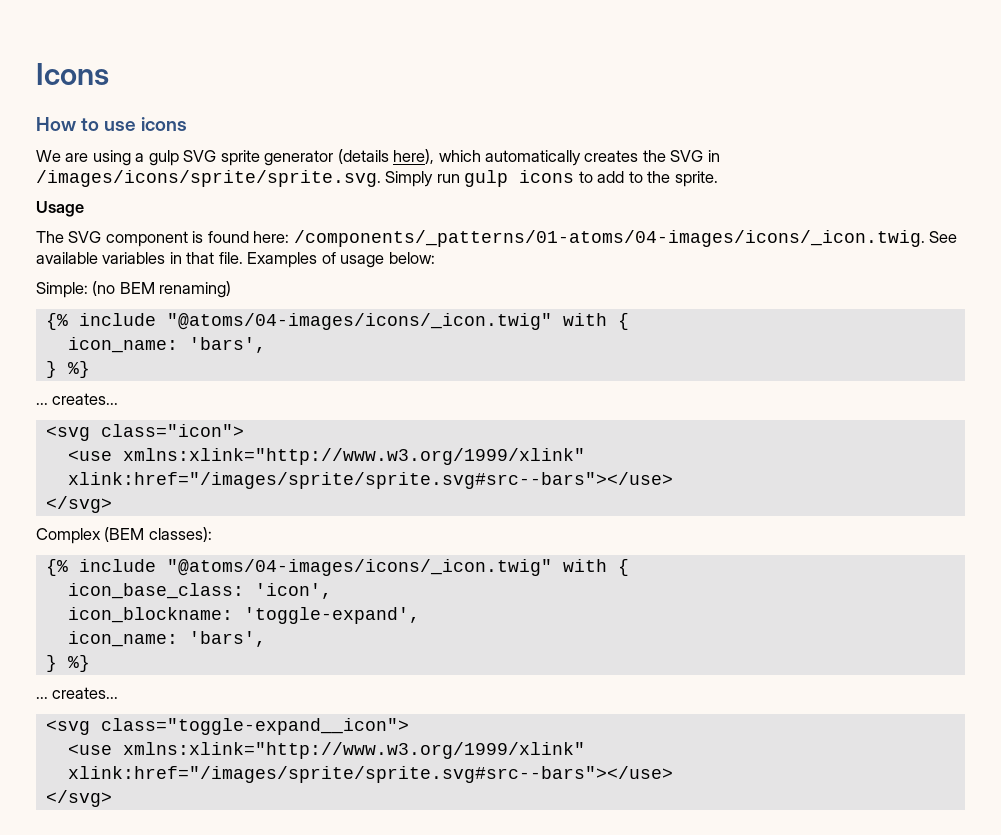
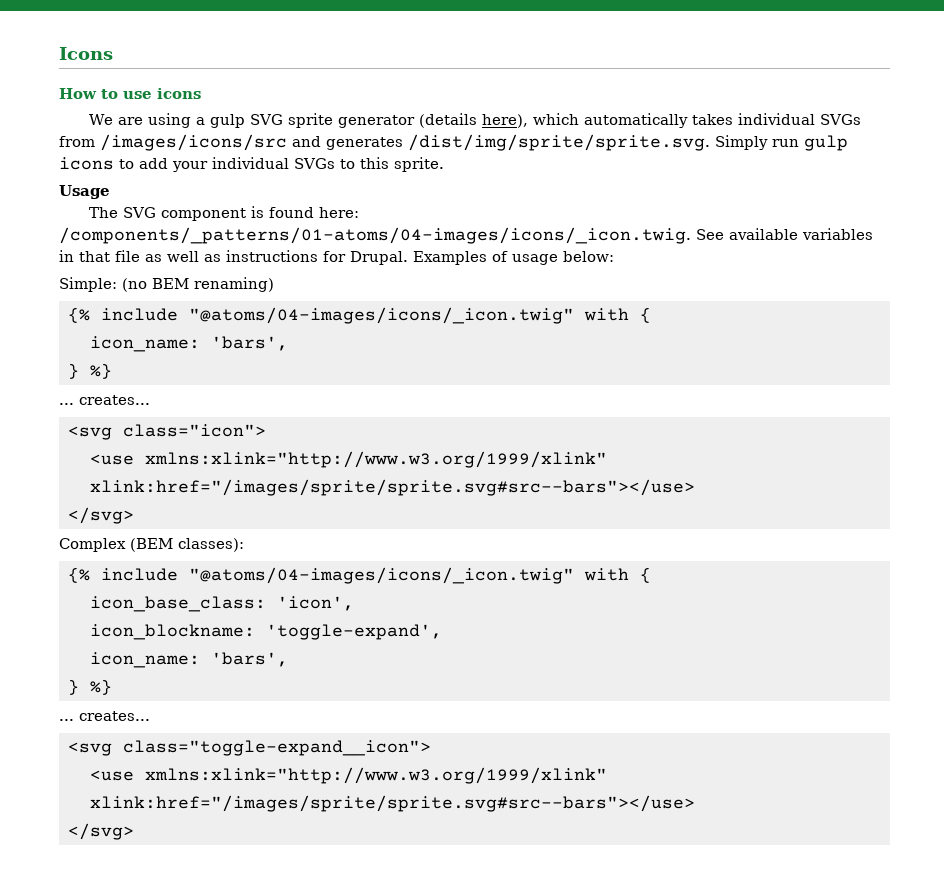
- We are using a gulp SVG sprite generator (details here), which automatically creates the SVG in /images/icons/sprite/sprite.svg. Simply run gulp icons to add to the sprite.
+ We are using a gulp SVG sprite generator (details here), which automatically takes individual SVGs from /images/icons/src and generates /dist/img/sprite/sprite.svg. Simply run gulp icons to add your individual SVGs to this sprite.
- The SVG component is found here: /components/_patterns/01-atoms/04-images/icons/_icon.twig. See available variables in that file.
+ The SVG component is found here: /components/_patterns/01-atoms/04-images/icons/_icon.twig. See available variables in that file as well as instructions for Drupal.

